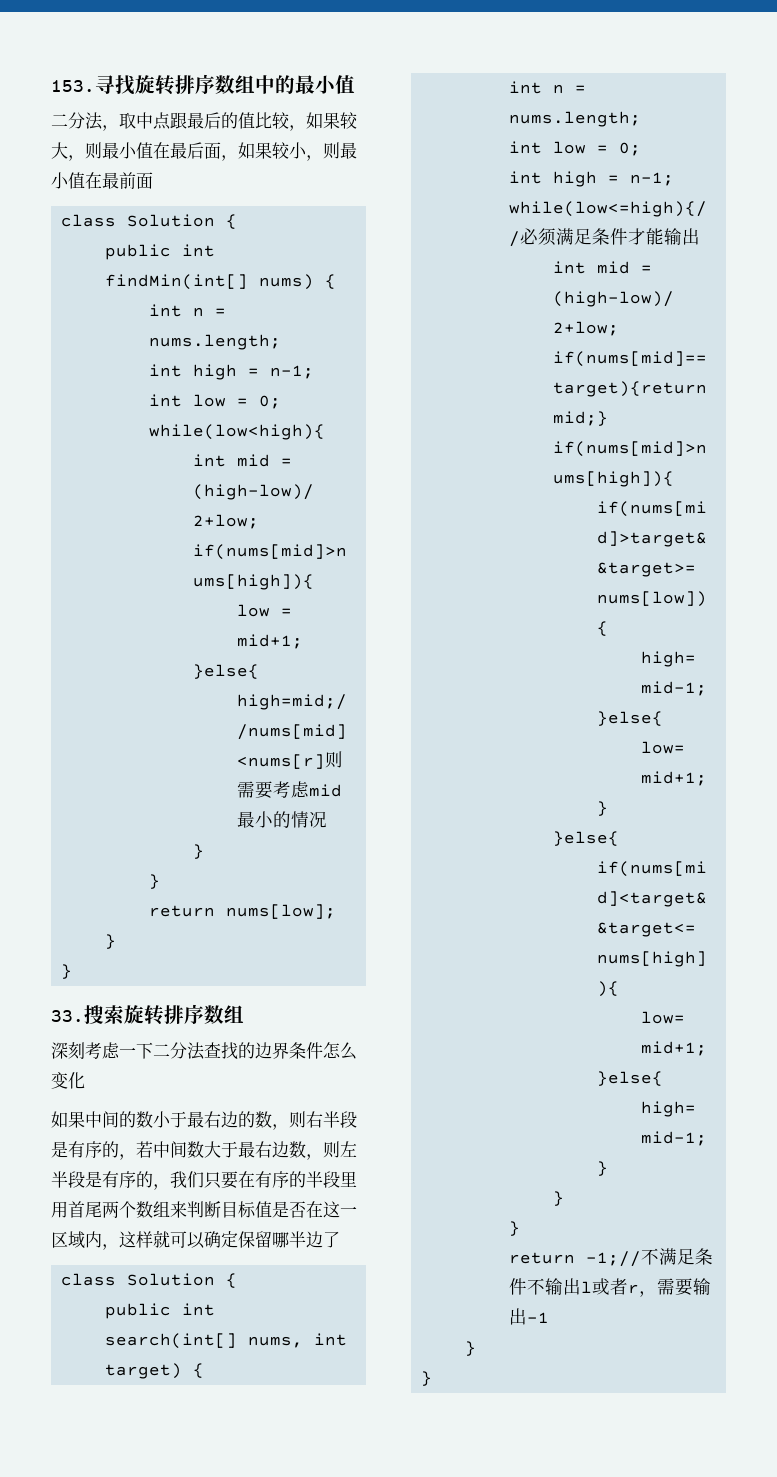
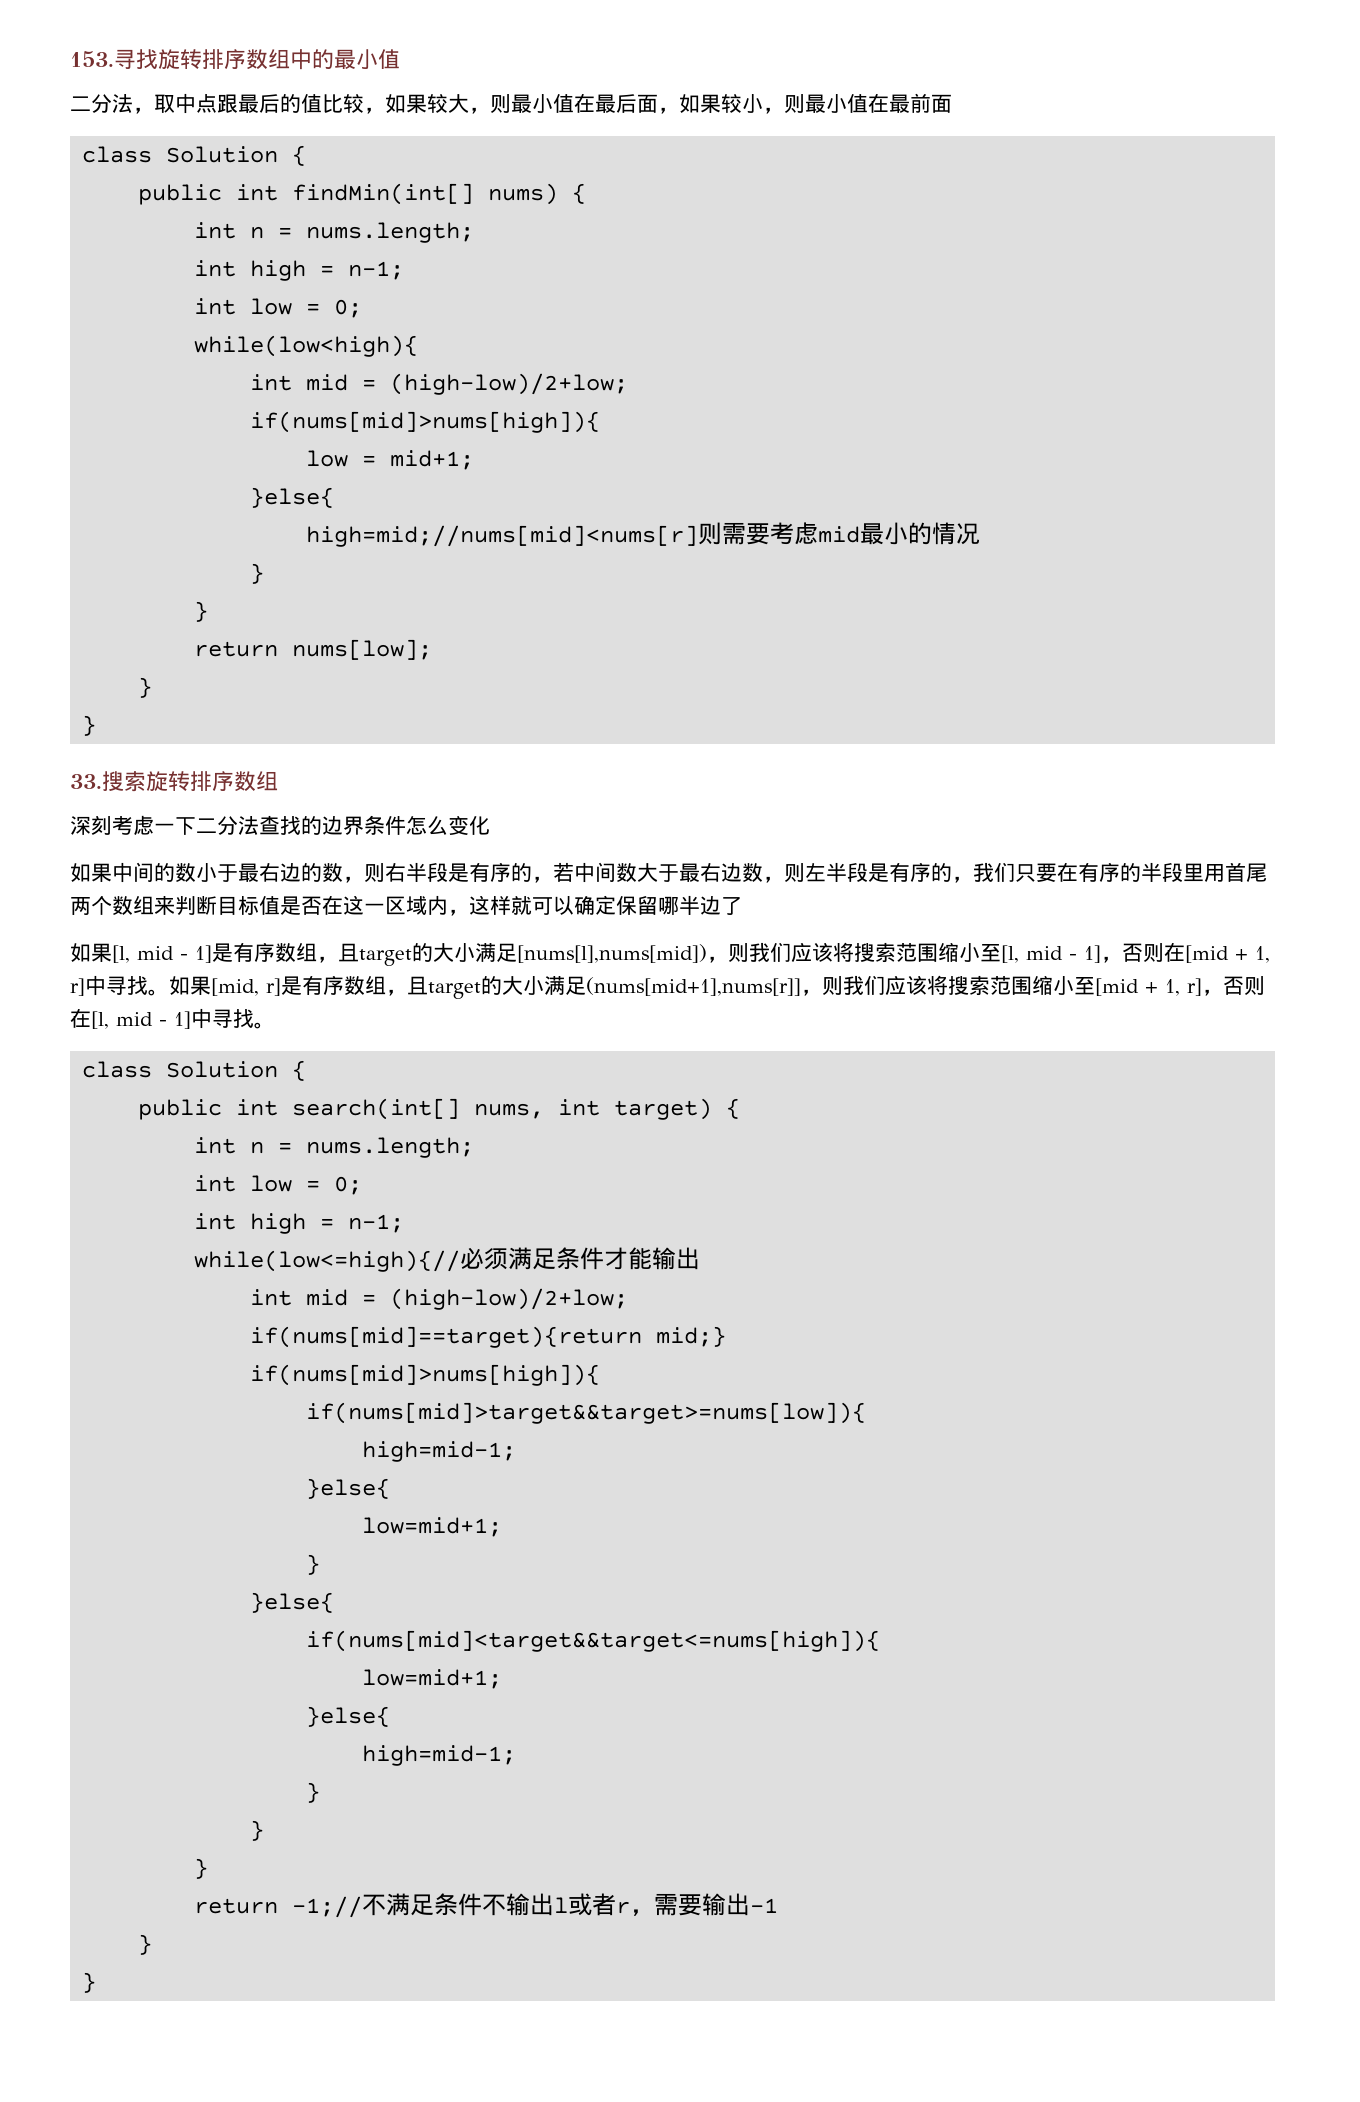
+ 如果[l, mid - 1]是有序数组，且target的大小满足[nums[l],nums[mid])，则我们应该将搜索范围缩小至[l, mid - 1]，否则在[mid + 1, r]中寻找。如果[mid, r]是有序数组，且target的大小满足(nums[mid+1],nums[r]]，则我们应该将搜索范围缩小至[mid + 1, r]，否则在[l, mid - 1]中寻找。

